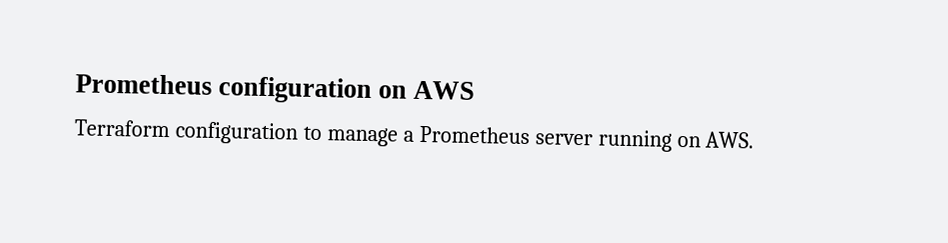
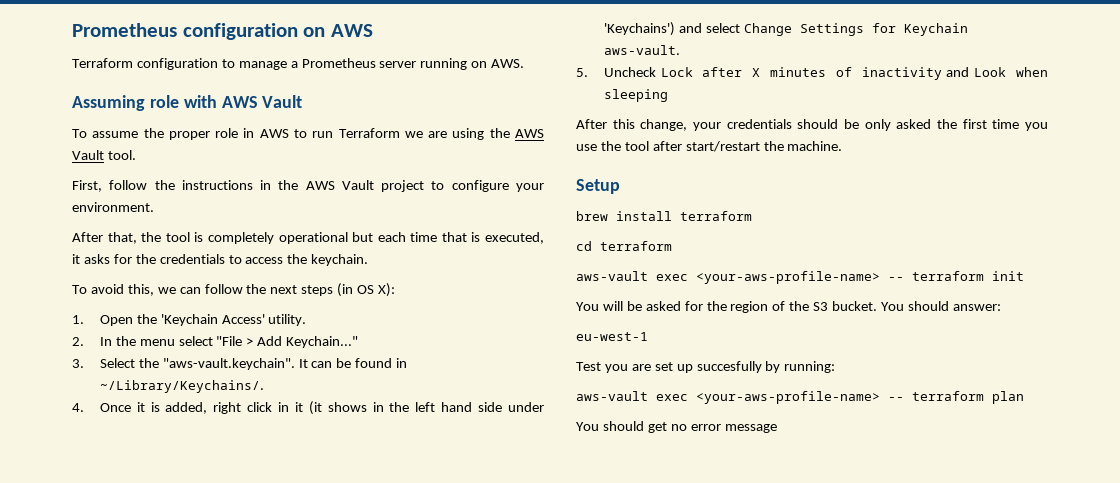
+ Assuming role with AWS Vault
+ To assume the proper role in AWS to run Terraform we are using the AWS Vault tool.
+ First, follow the instructions in the AWS Vault project to configure your environment.
+ After that, the tool is completely operational but each time that is executed, it asks for the credentials to access the keychain.
+ To avoid this, we can follow the next steps (in OS X):
+ 1. Open the 'Keychain Access' utility.
+ 2. In the menu select "File > Add Keychain..."
+ 3. Select the "aws-vault.keychain". It can be found in ~/Library/Keychains/.
+ 4. Once it is added, right click in it (it shows in the left hand side under 'Keychains') and select Change Settings for Keychain aws-vault.
+ 5. Uncheck Lock after X minutes of inactivity and Look when sleeping
+ After this change, your credentials should be only asked the first time you use the tool after start/restart the machine.
+ Setup
+ brew install terraform
+ cd terraform
+ aws-vault exec <your-aws-profile-name> -- terraform init
+ You will be asked for the region of the S3 bucket. You should answer:
+ eu-west-1
+ Test you are set up succesfully by running:
+ aws-vault exec <your-aws-profile-name> -- terraform plan
+ You should get no error message

